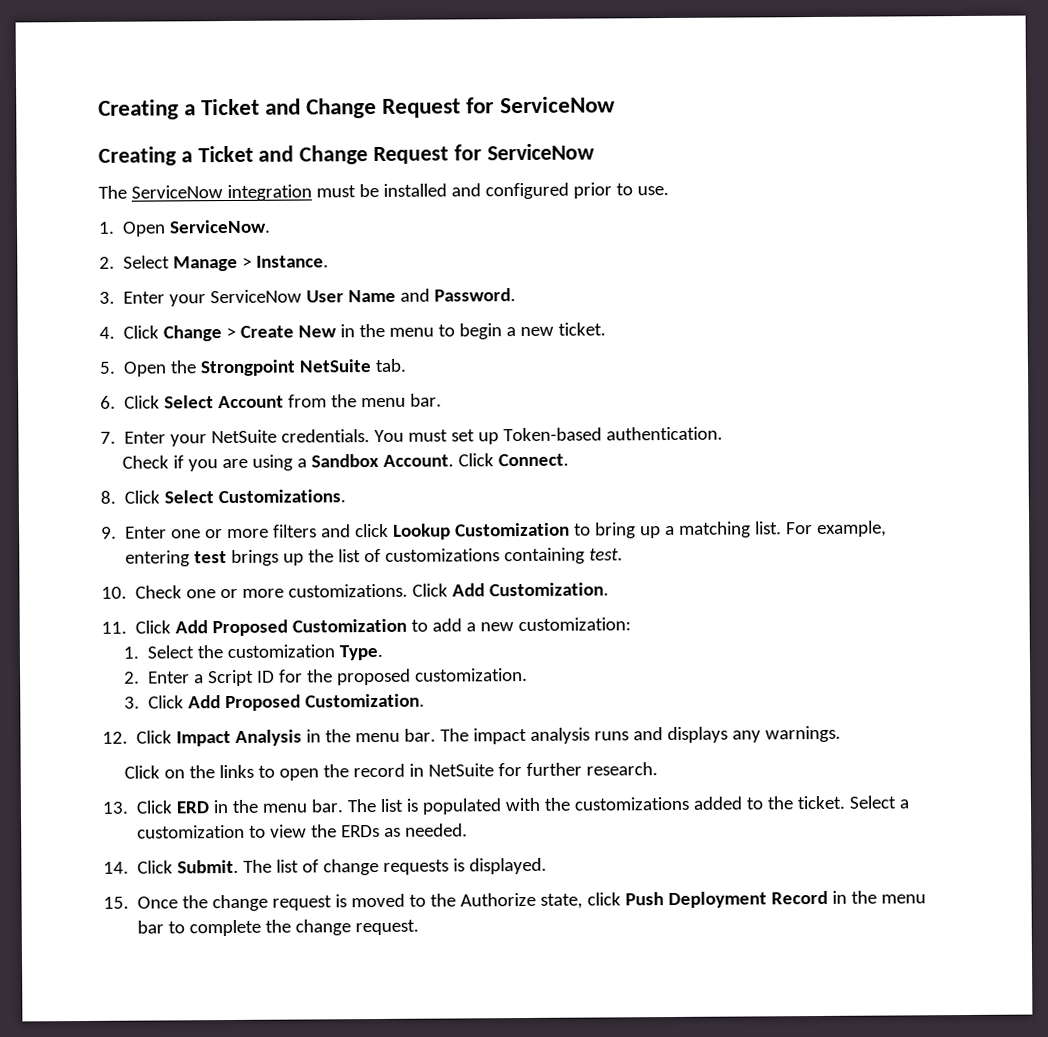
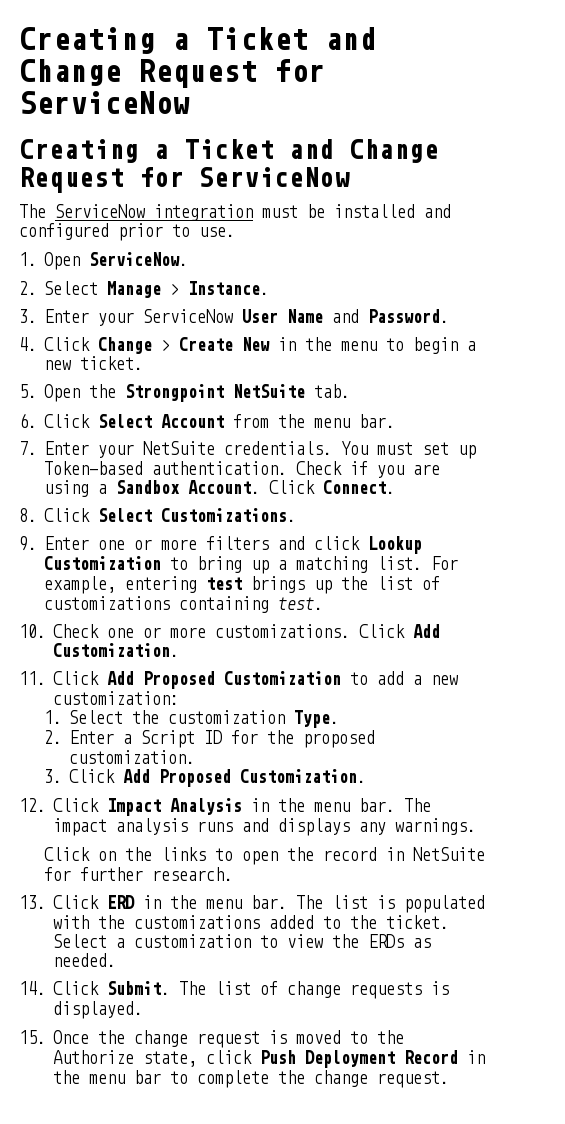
- You must set up Token-based authentication.
- Check if you are using a Sandbox Account.
+ You must set up Token-based authentication. Check if you are using a Sandbox Account.

